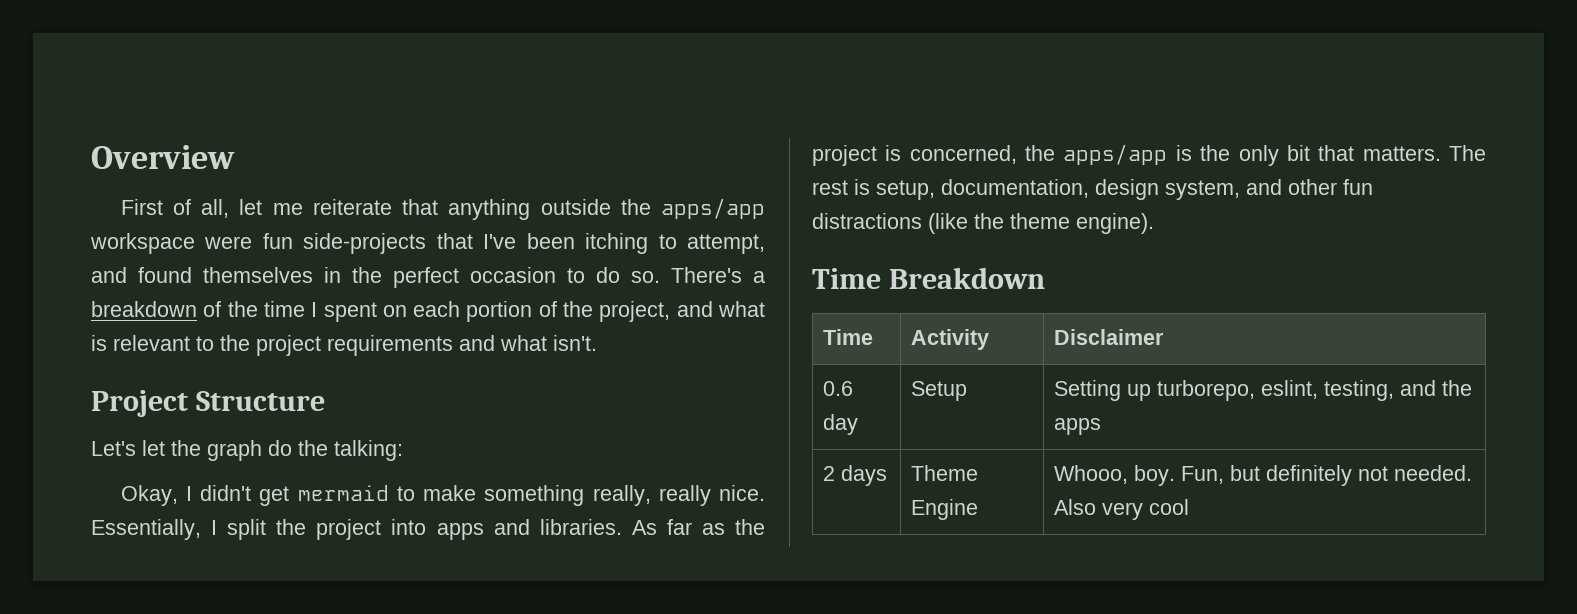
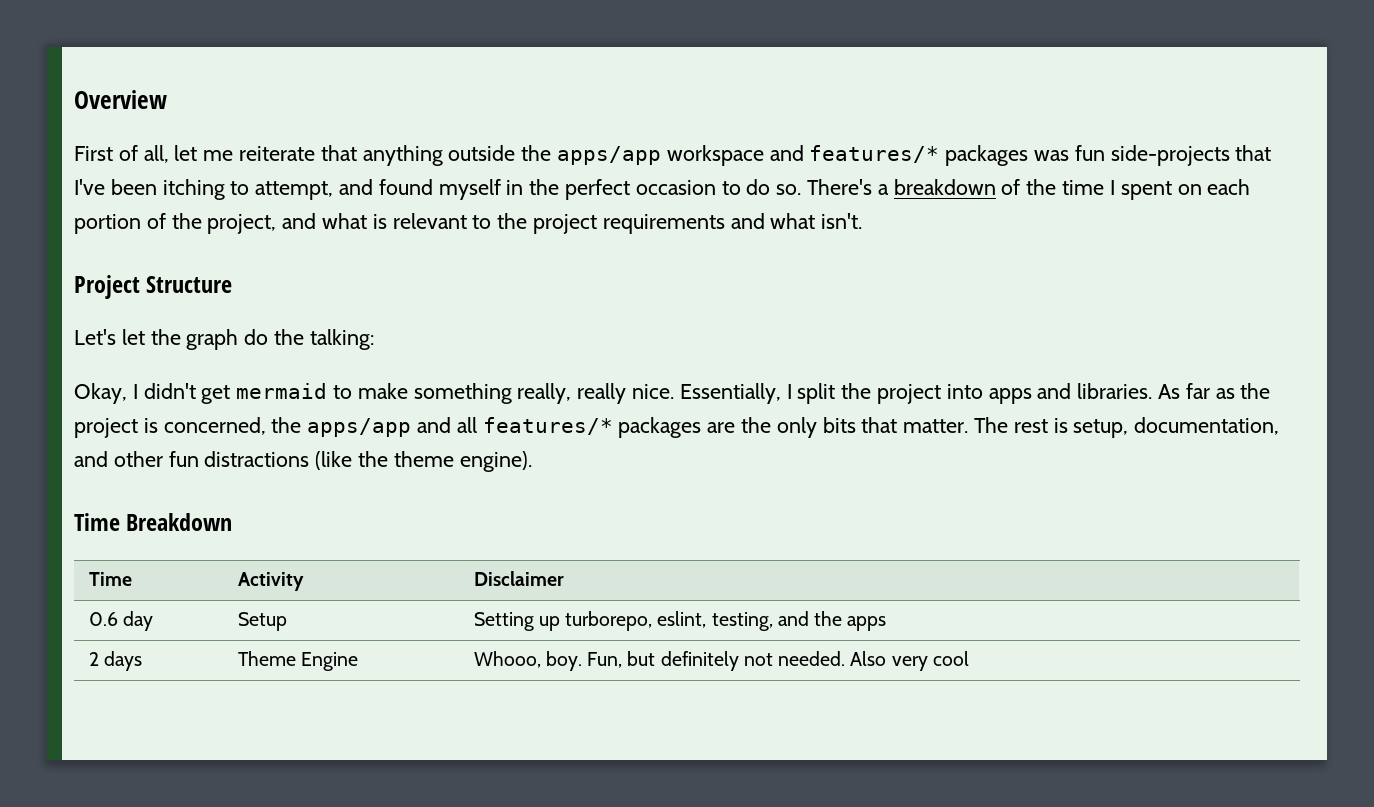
- First of all, let me reiterate that anything outside the apps/app workspace were fun side-projects that I've been itching to attempt, and found themselves in the perfect occasion to do so.
+ First of all, let me reiterate that anything outside the apps/app workspace and features/* packages was fun side-projects that I've been itching to attempt, and found myself in the perfect occasion to do so.
- As far as the project is concerned, the apps/app is the only bit that matters.
+ As far as the project is concerned, the apps/app and all features/* packages are the only bits that matter.
- The rest is setup, documentation, design system, and other fun distractions (like the theme engine).
+ The rest is setup, documentation, and other fun distractions (like the theme engine).

